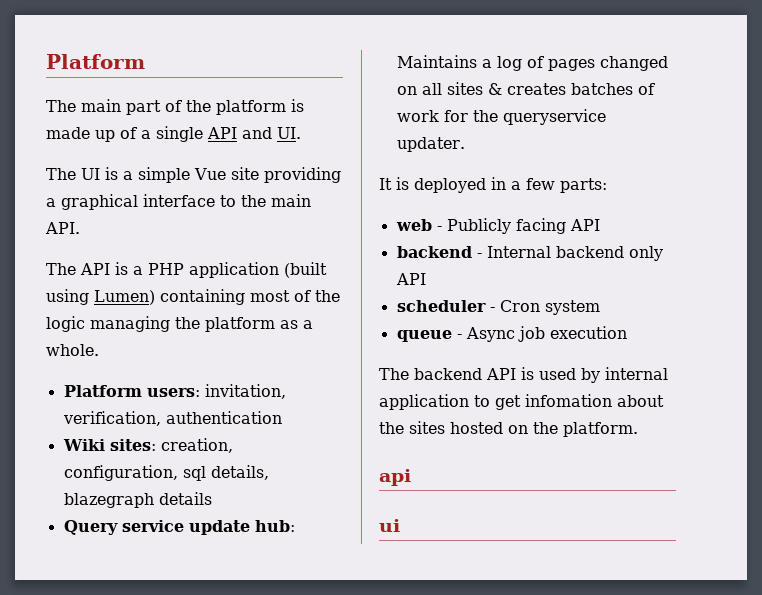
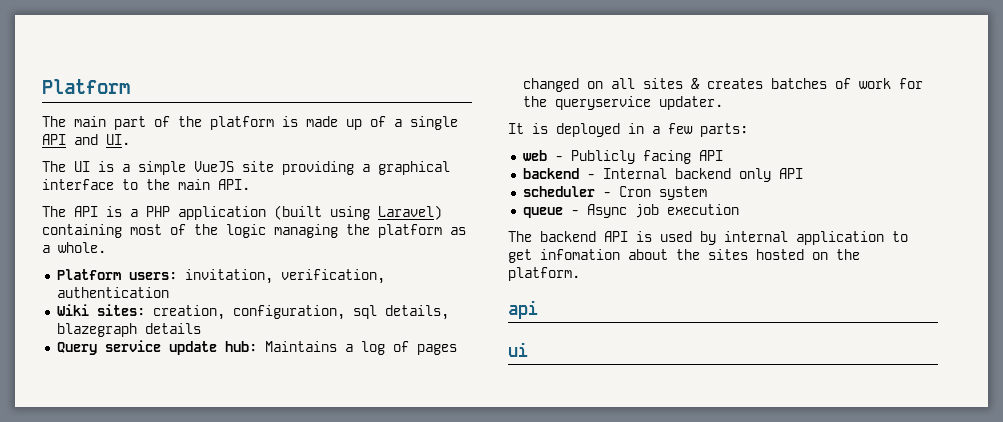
- The UI is a simple Vue site providing a graphical interface to the main API.
+ The UI is a simple VueJS site providing a graphical interface to the main API.
- The API is a PHP application (built using Lumen) containing most of the logic managing the platform as a whole.
+ The API is a PHP application (built using Laravel) containing most of the logic managing the platform as a whole.

